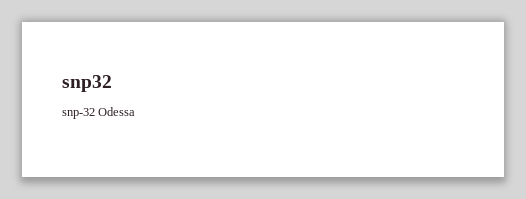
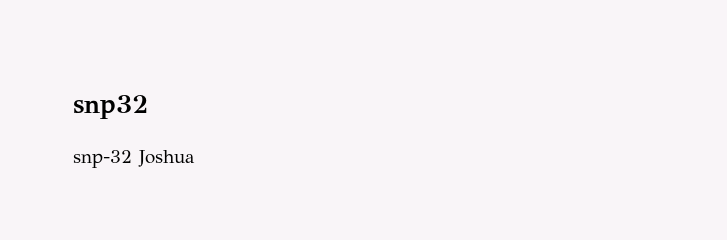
- snp-32 Odessa
+ snp-32 Joshua

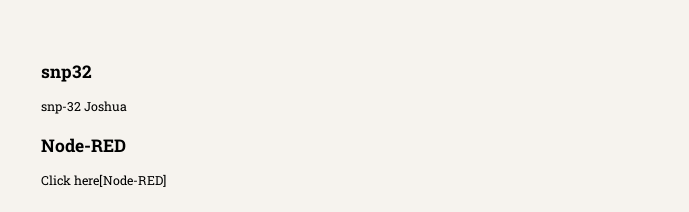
+ Node-RED
+ Click here[Node-RED]

